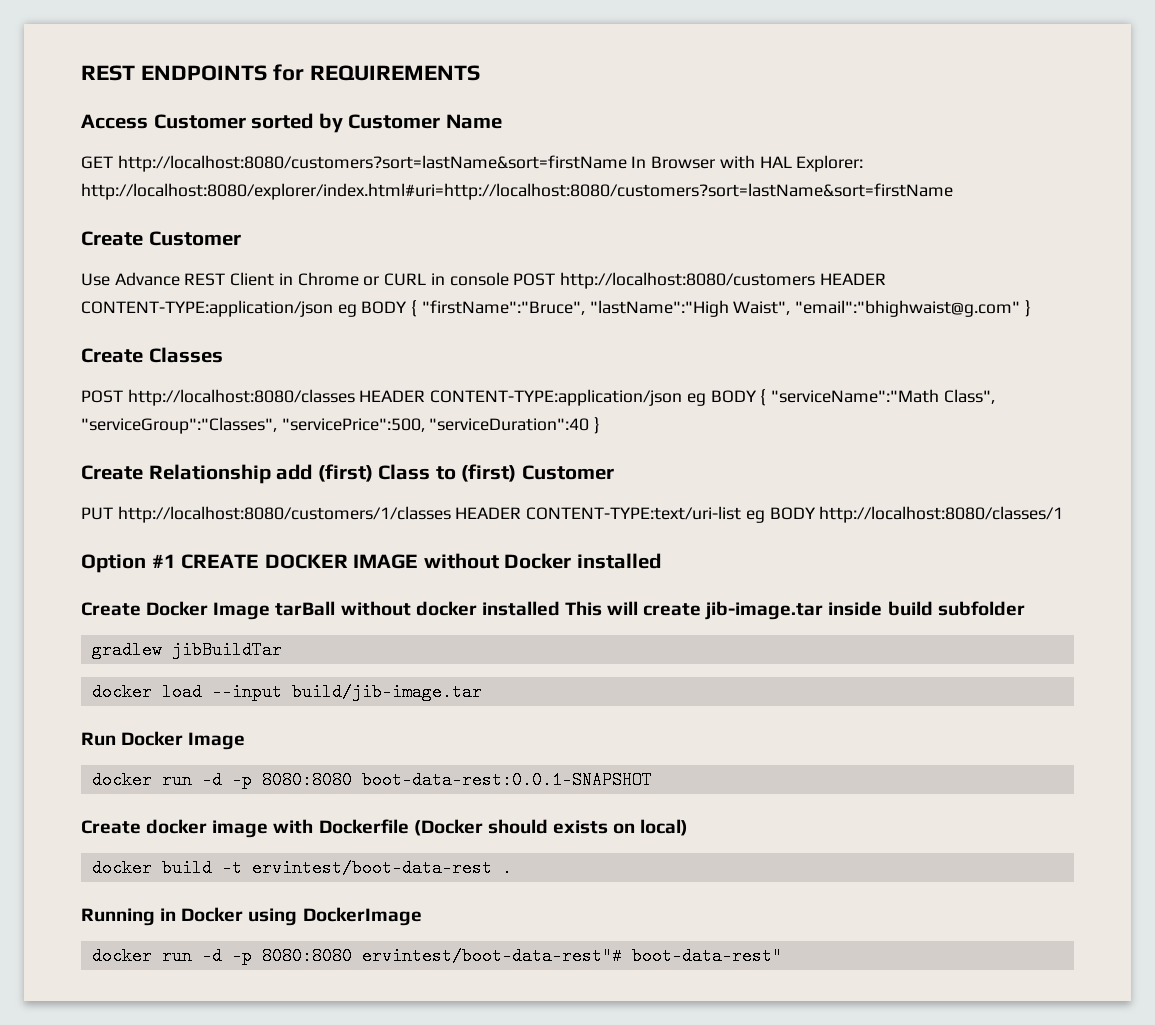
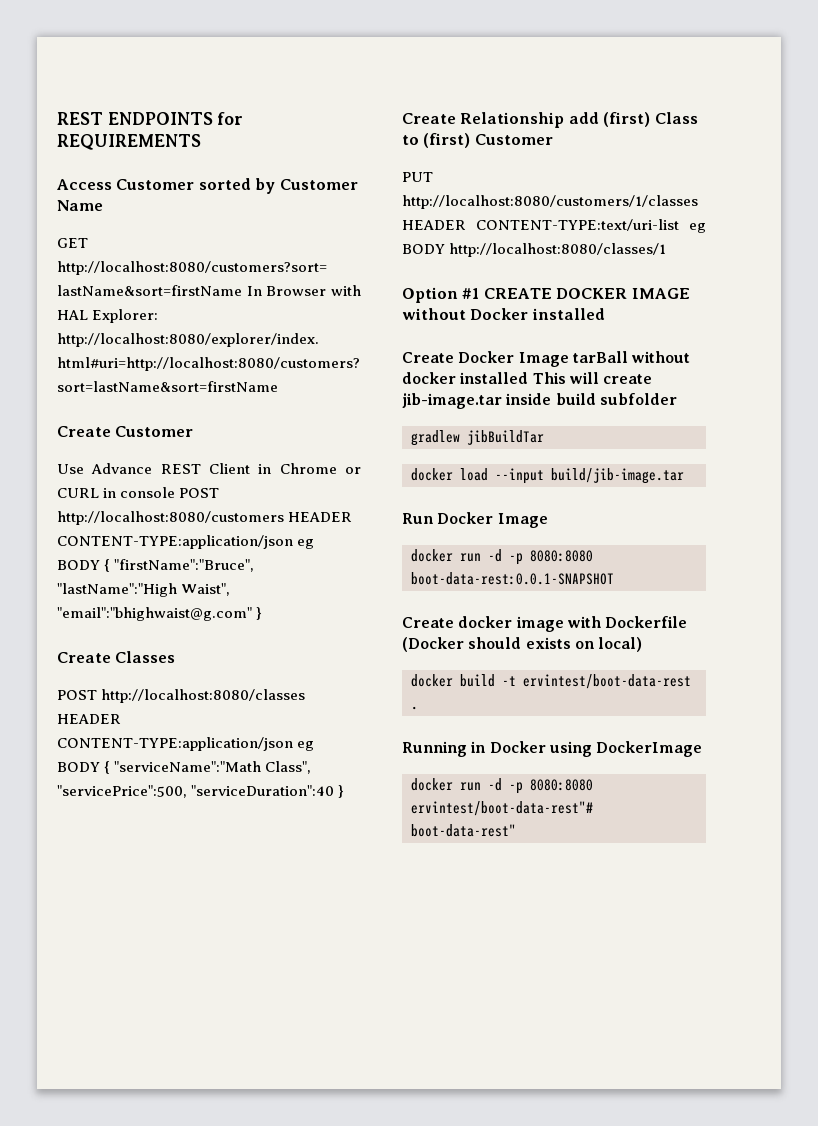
- POST http://localhost:8080/classes HEADER CONTENT-TYPE:application/json eg BODY { "serviceName":"Math Class", "serviceGroup":"Classes", "servicePrice":500, "serviceDuration":40 }
+ POST http://localhost:8080/classes HEADER CONTENT-TYPE:application/json eg BODY { "serviceName":"Math Class", "servicePrice":500, "serviceDuration":40 }

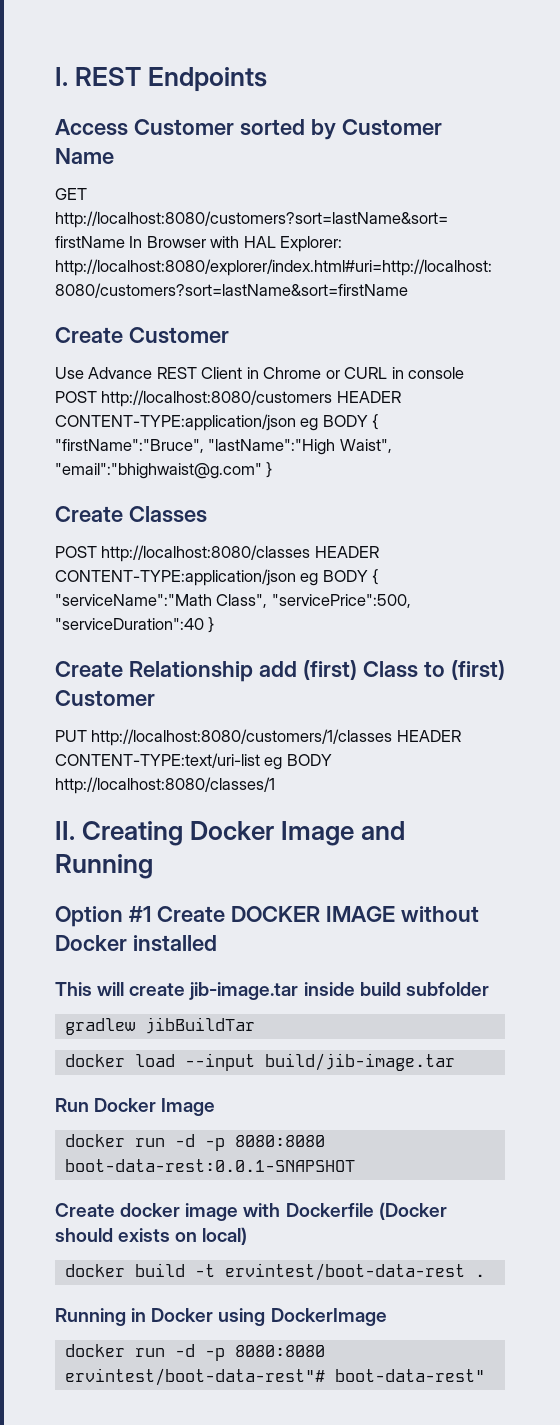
- REST ENDPOINTS for REQUIREMENTS
+ I. REST Endpoints
+ II. Creating Docker Image and Running
- Option #1 CREATE DOCKER IMAGE without Docker installed
+ Option #1 Create DOCKER IMAGE without Docker installed
- Create Docker Image tarBall without docker installed This will create jib-image.tar inside build subfolder
+ This will create jib-image.tar inside build subfolder

